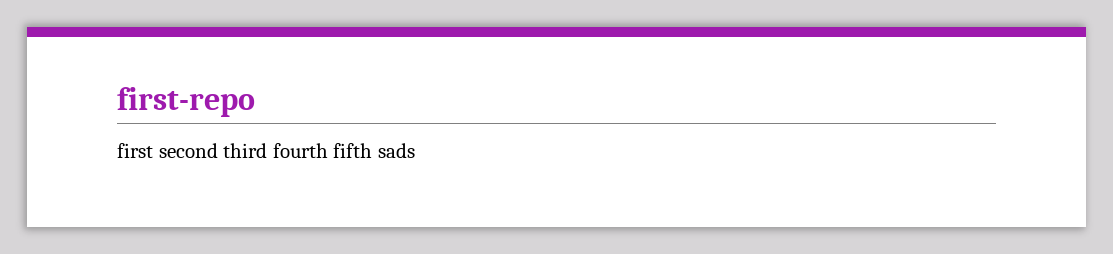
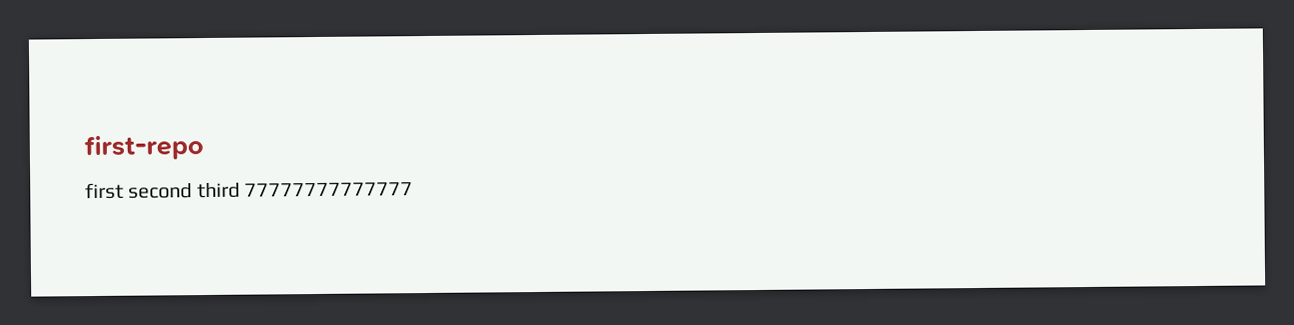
- first second third fourth fifth sads
+ first second third 77777777777777

